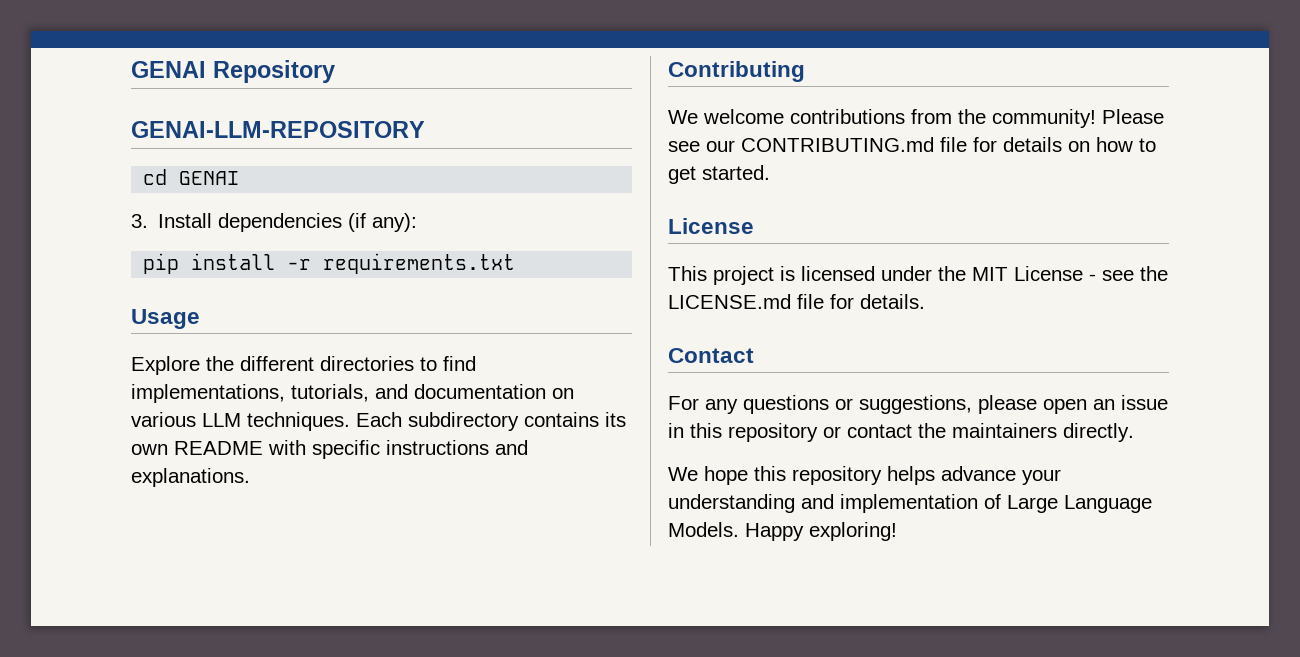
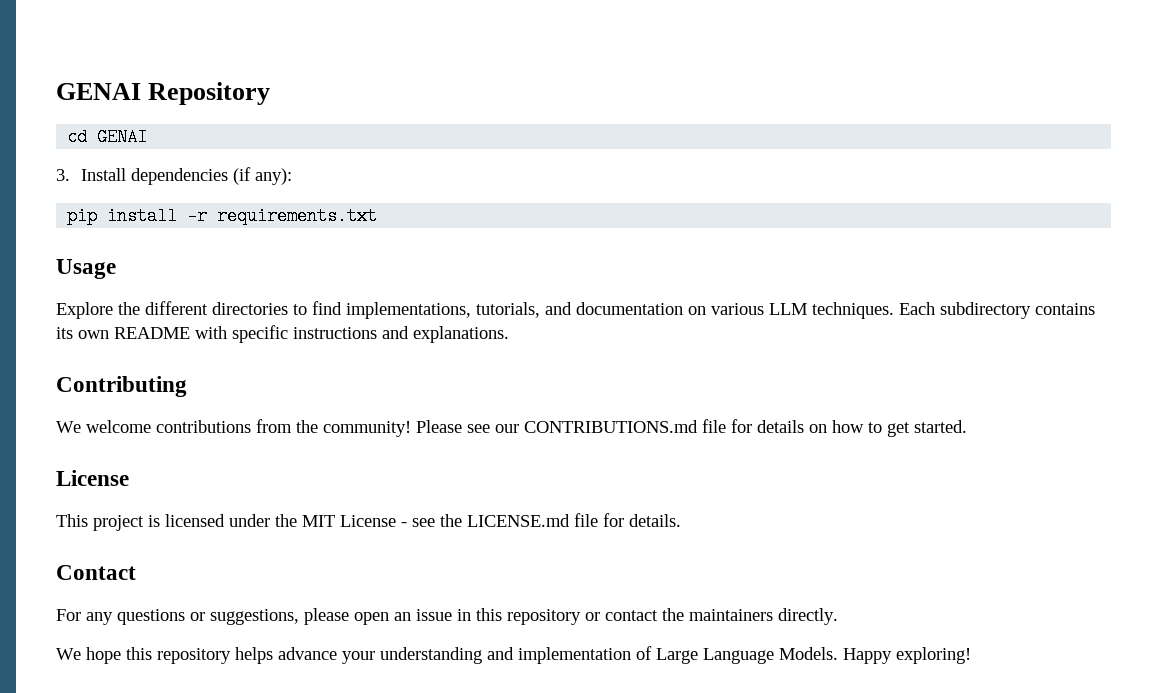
- GENAI-LLM-REPOSITORY
- Please see our CONTRIBUTING.md file for details on how to get started.
+ Please see our CONTRIBUTIONS.md file for details on how to get started.

